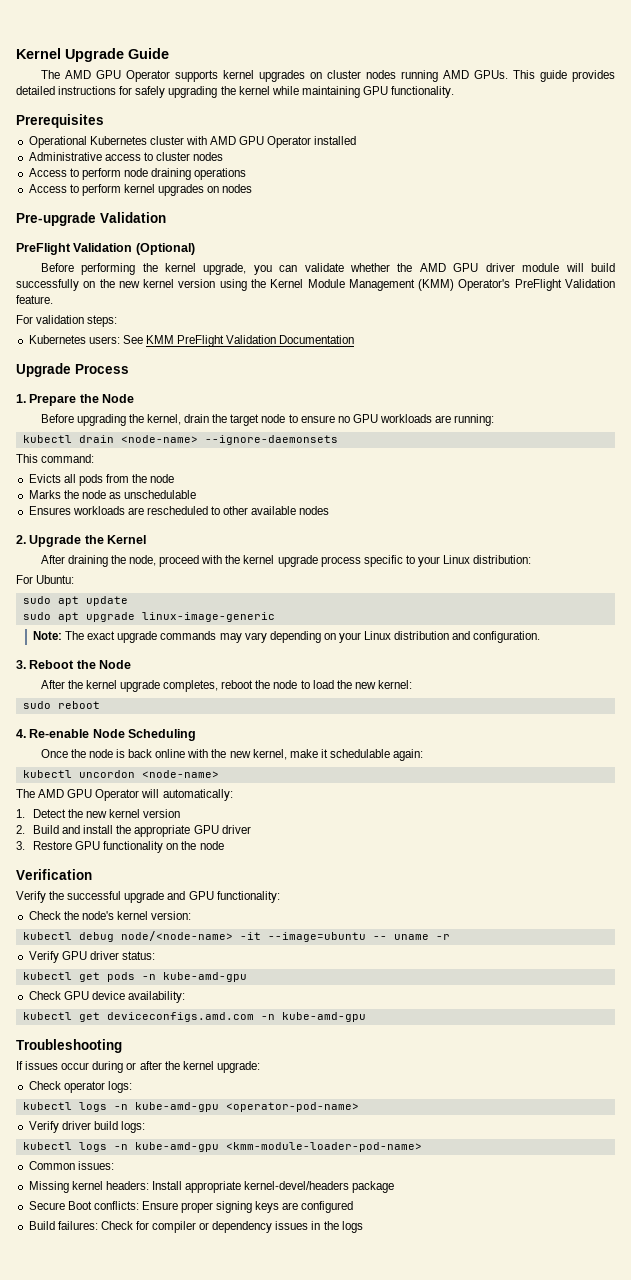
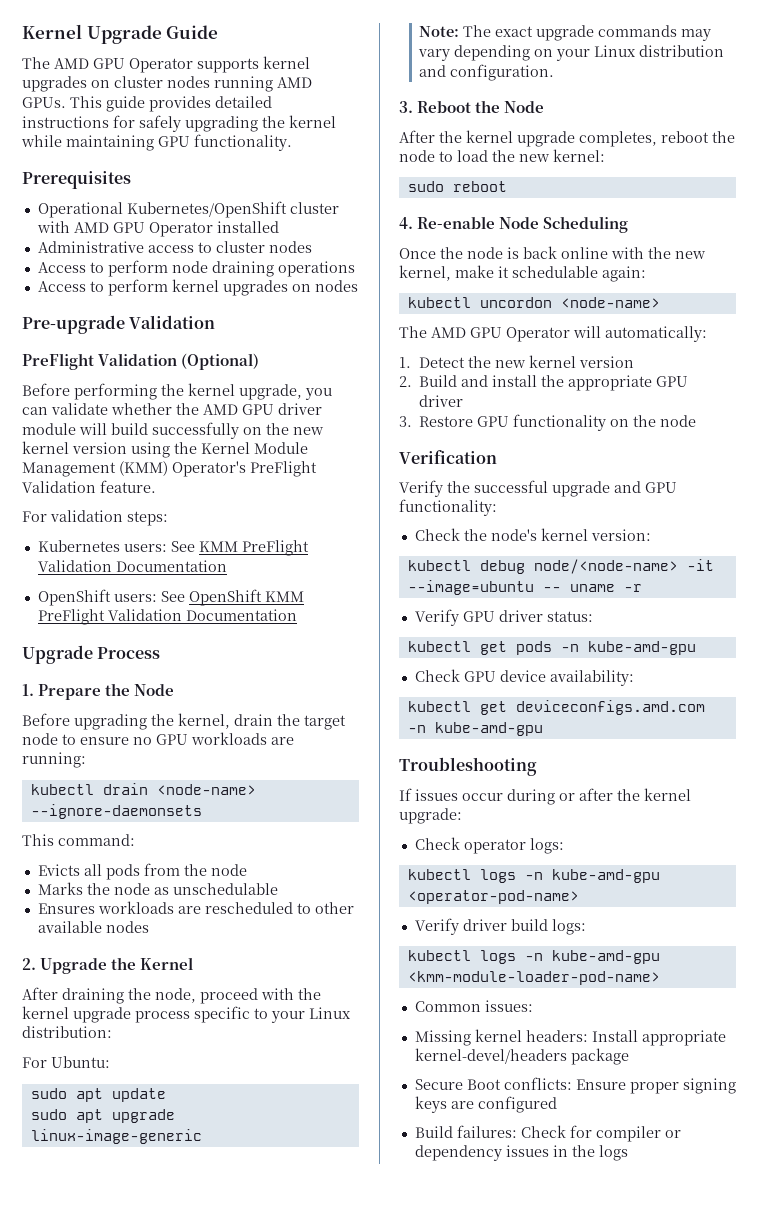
- Operational Kubernetes cluster with AMD GPU Operator installed
+ Operational Kubernetes/OpenShift cluster with AMD GPU Operator installed
+ OpenShift users: See OpenShift KMM PreFlight Validation Documentation

